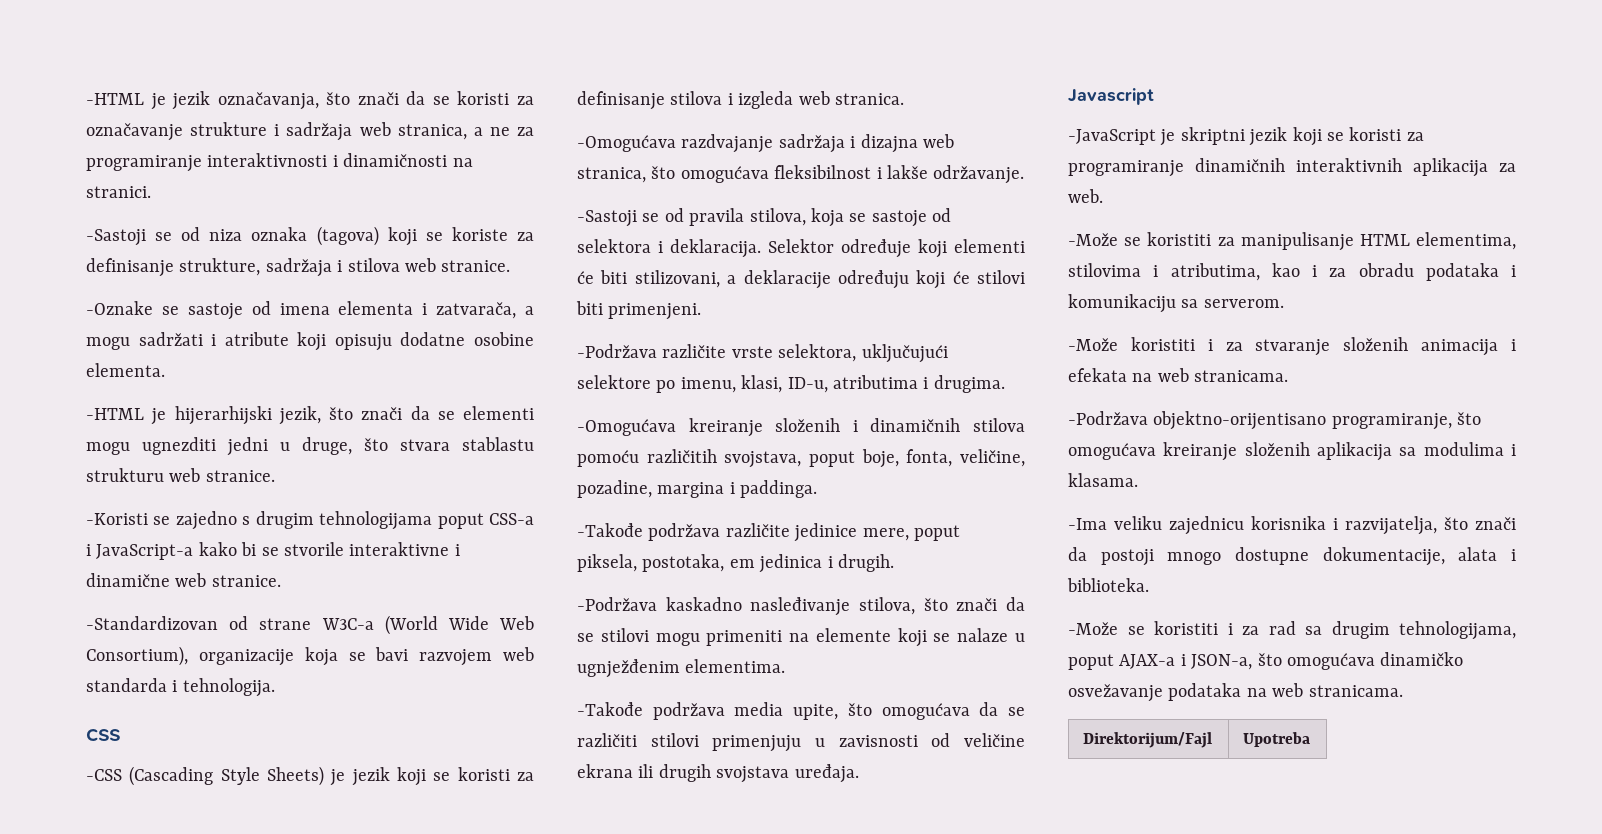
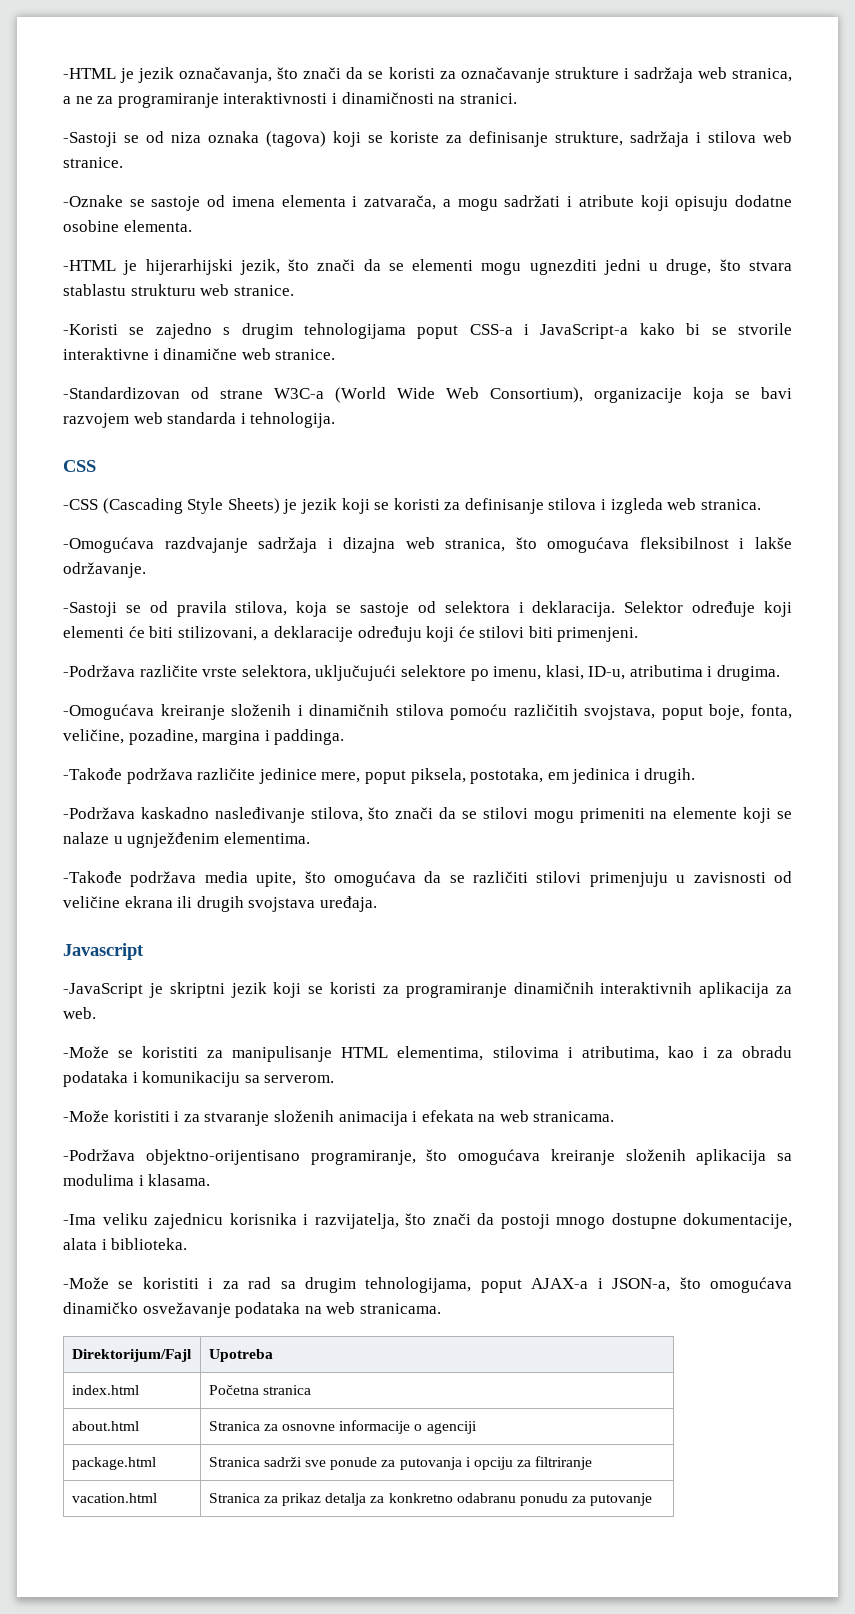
+ index.html | Početna stranica
+ about.html | Stranica za osnovne informacije o agenciji
+ package.html | Stranica sadrži sve ponude za putovanja i opciju za filtriranje
+ vacation.html | Stranica za prikaz detalja za konkretno odabranu ponudu za putovanje

